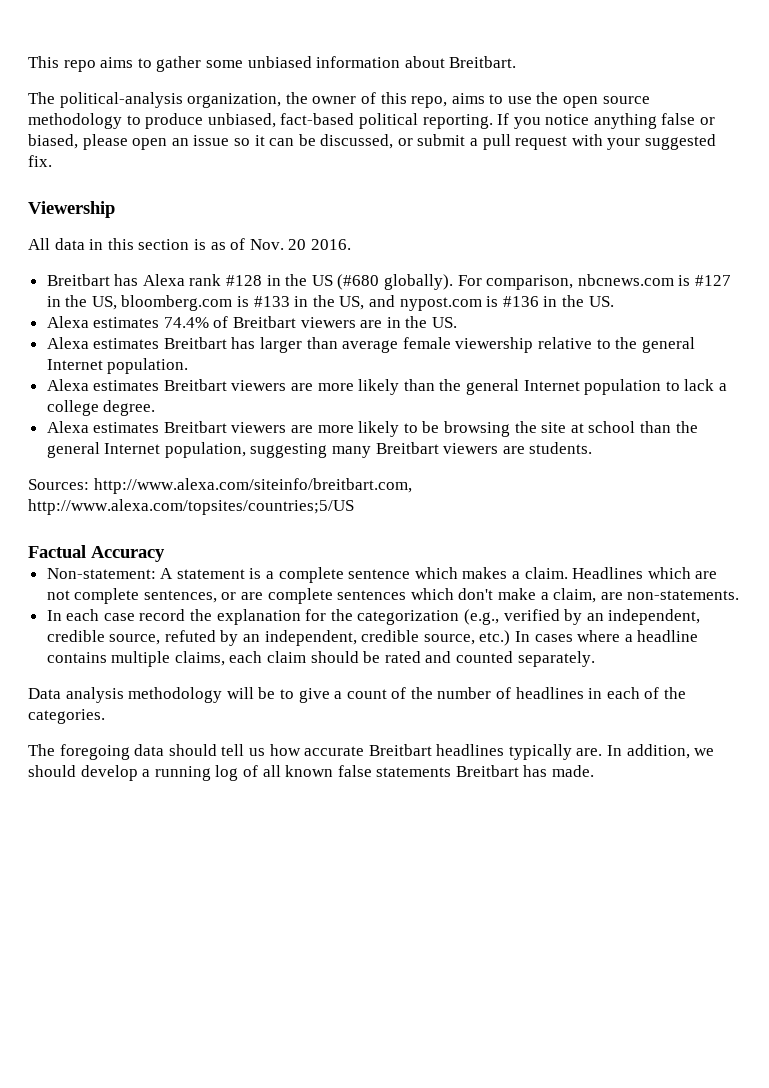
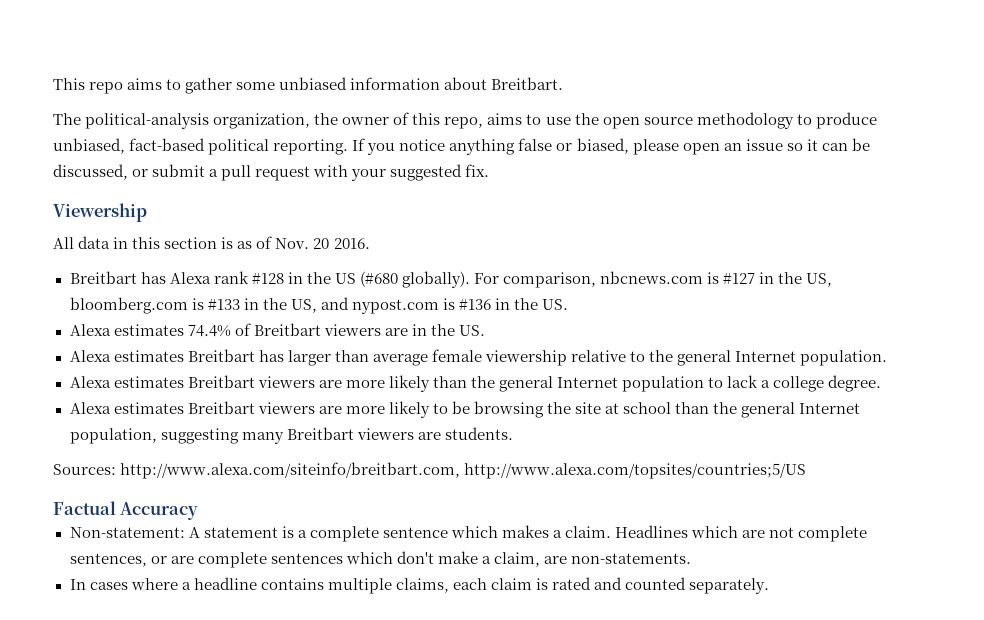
- In each case record the explanation for the categorization (e.g., verified by an independent, credible source, refuted by an independent, credible source, etc.) In cases where a headline contains multiple claims, each claim should be rated and counted separately.
+ In cases where a headline contains multiple claims, each claim is rated and counted separately.
- Data analysis methodology will be to give a count of the number of headlines in each of the categories.
- The foregoing data should tell us how accurate Breitbart headlines typically are. In addition, we should develop a running log of all known false statements Breitbart has made.

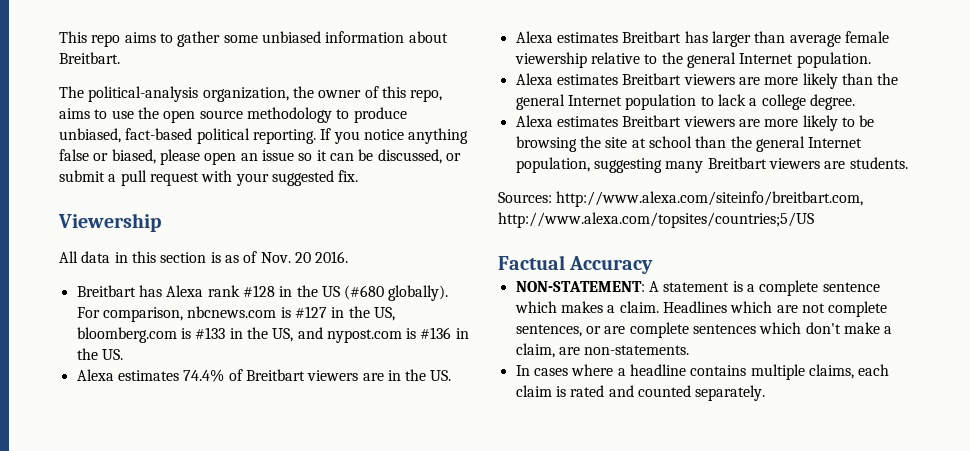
- Non-statement: A statement is a complete sentence which makes a claim.
+ NON-STATEMENT: A statement is a complete sentence which makes a claim.

